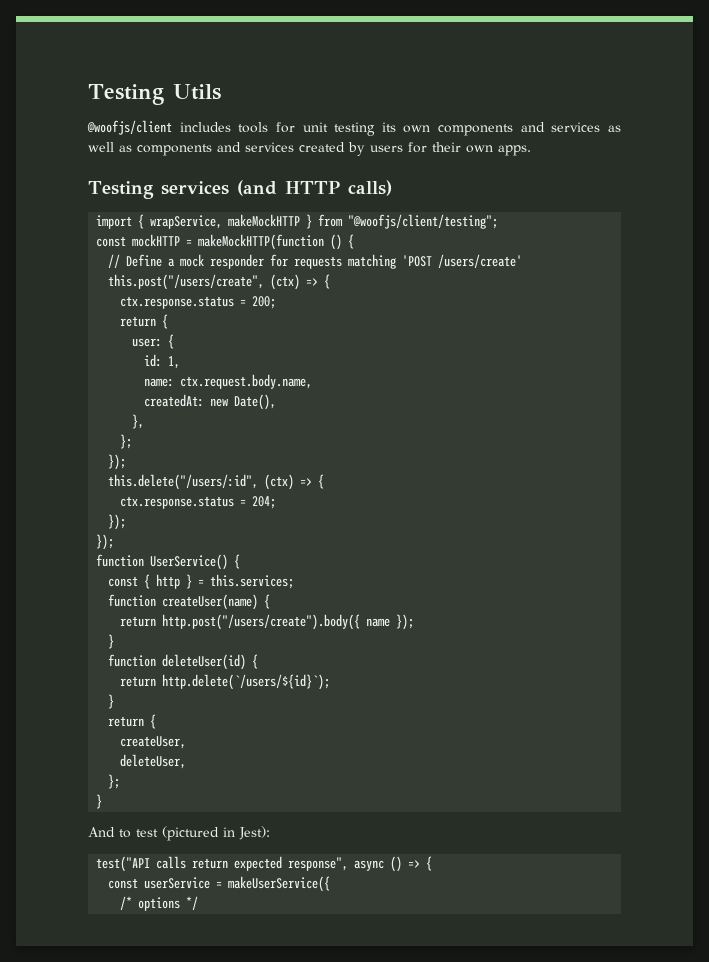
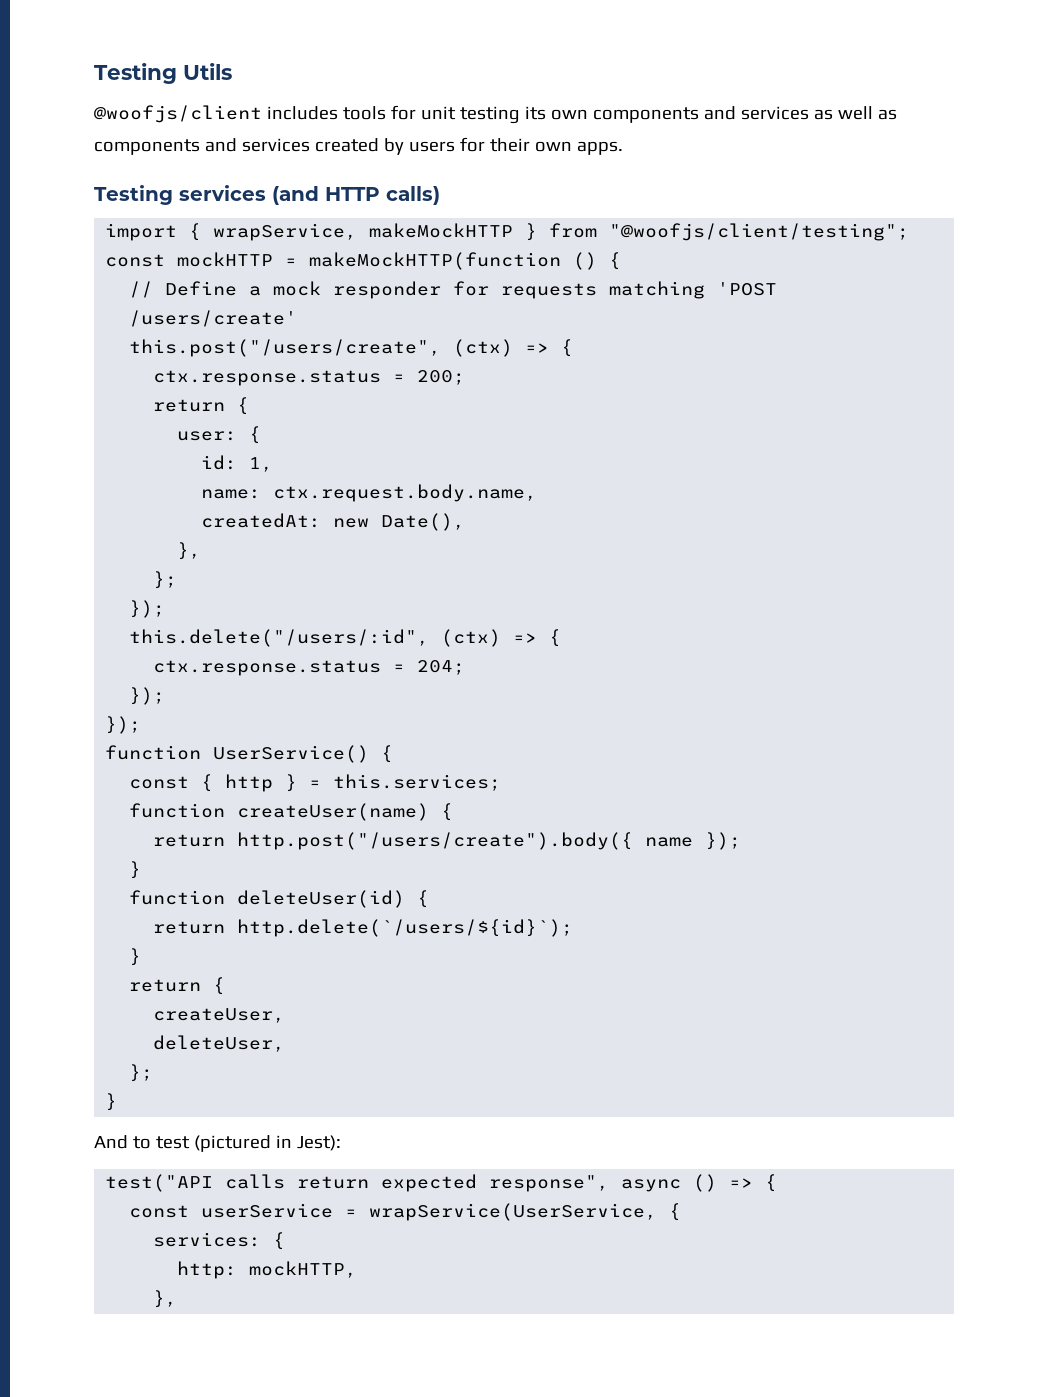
- const userService = makeUserService({
- /* options */
+ const userService = wrapService(UserService, {
+ services: {
+ http: mockHTTP,
+ },

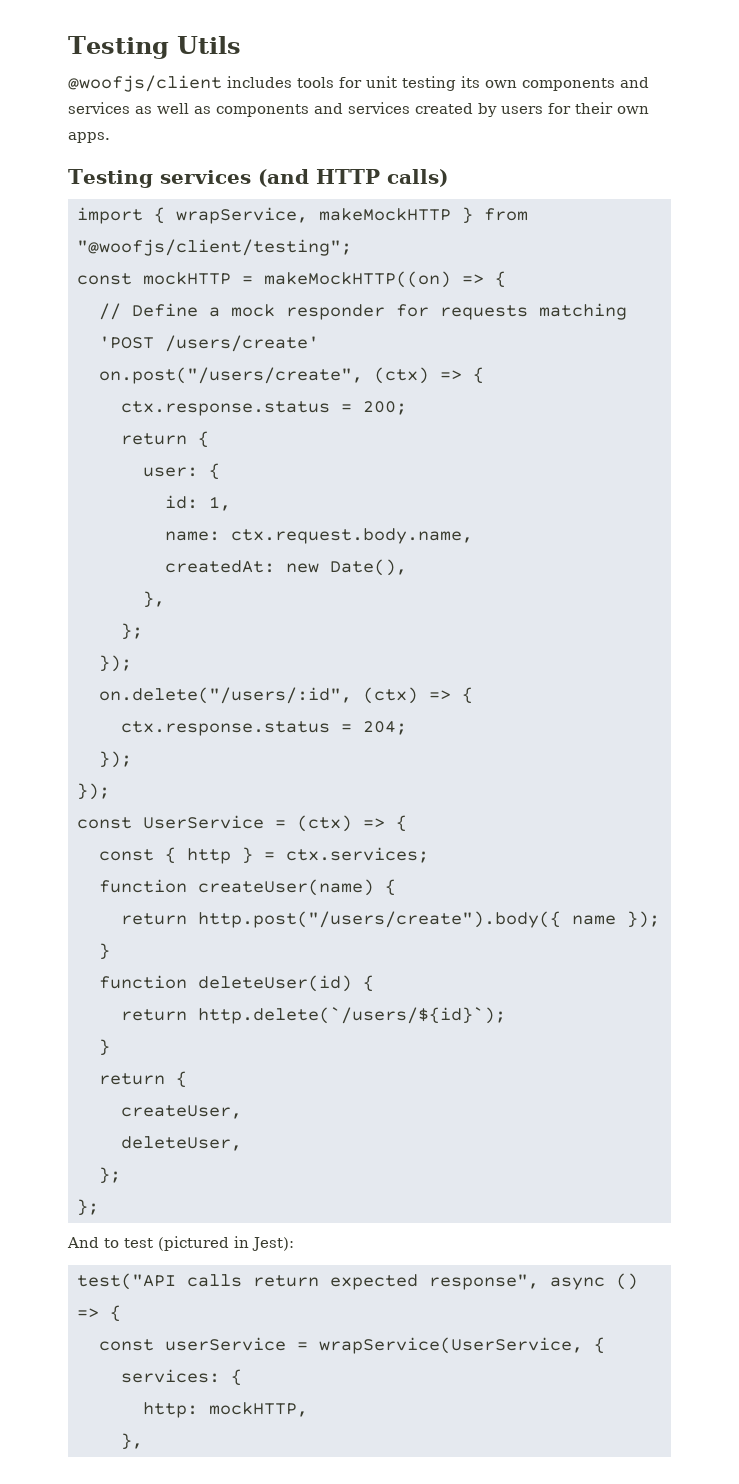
- const mockHTTP = makeMockHTTP(function () {
+ const mockHTTP = makeMockHTTP((on) => {
- this.post("/users/create", (ctx) => {
+ on.post("/users/create", (ctx) => {
- this.delete("/users/:id", (ctx) => {
+ on.delete("/users/:id", (ctx) => {
- function UserService() {
+ const UserService = (ctx) => {
- const { http } = this.services;
+ const { http } = ctx.services;
  deleteUser,
  };
- }
+ };

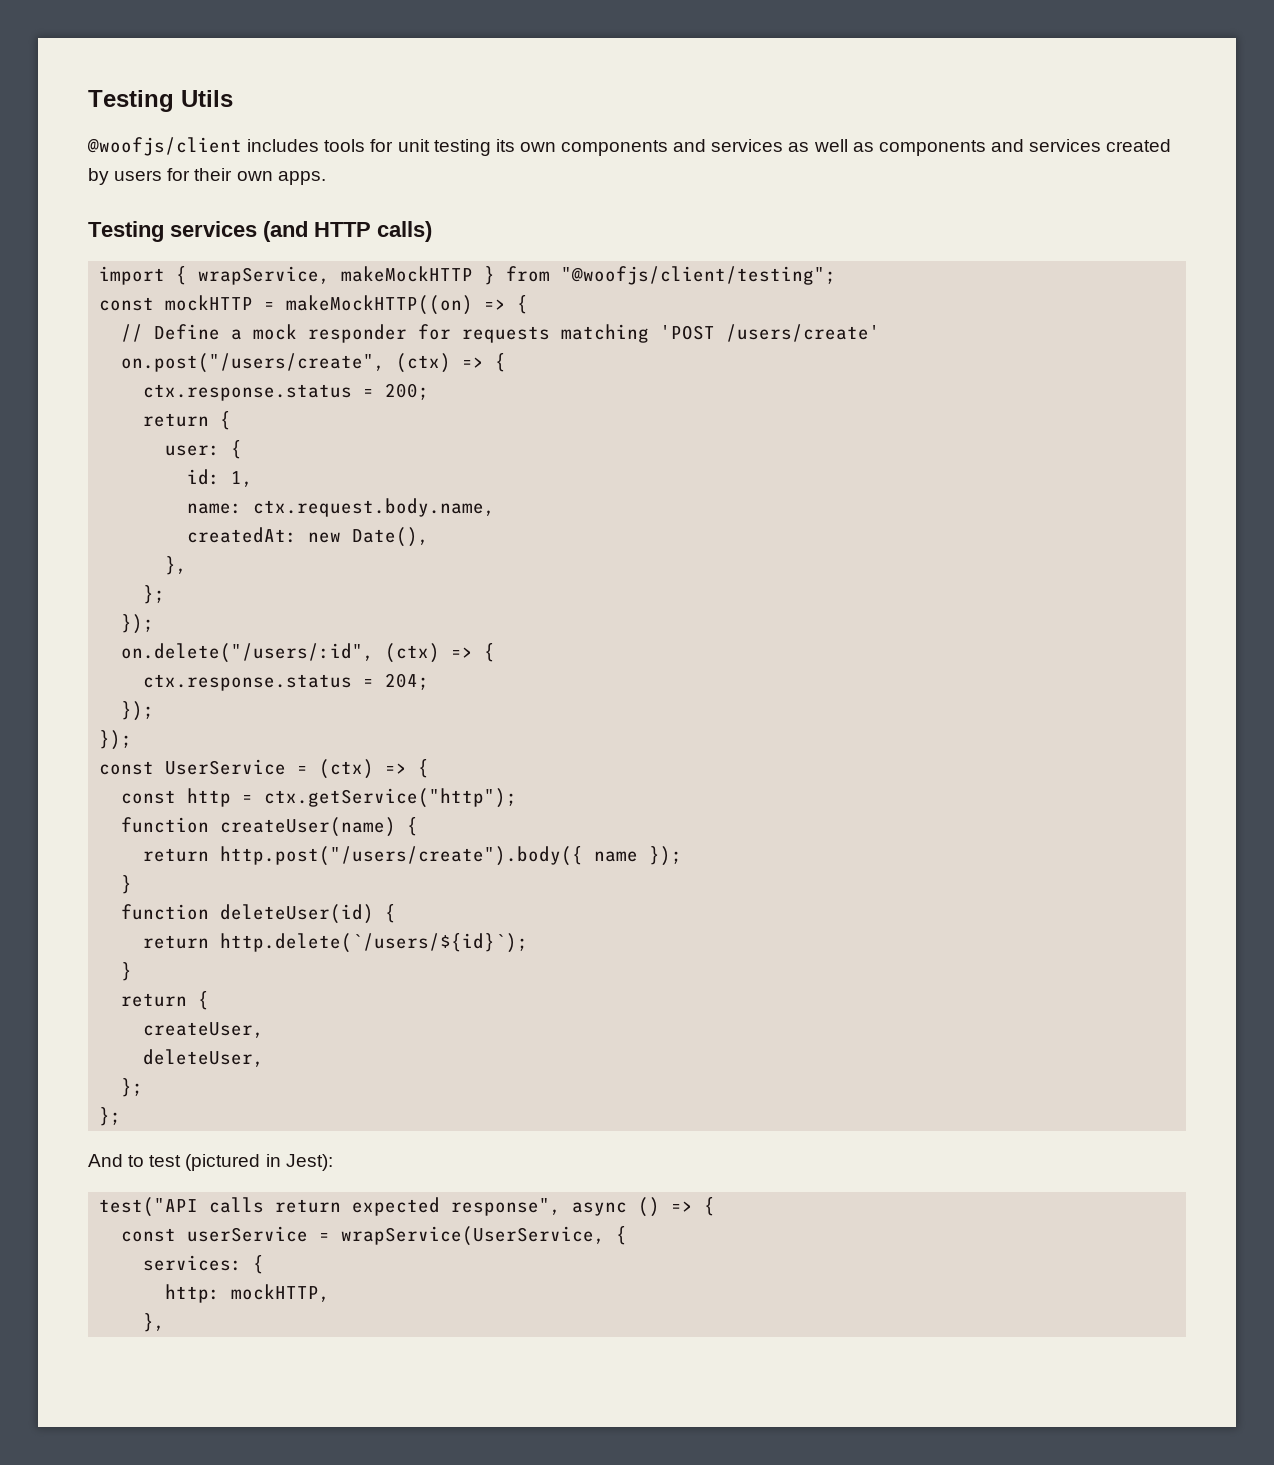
- const { http } = ctx.services;
+ const http = ctx.getService("http");

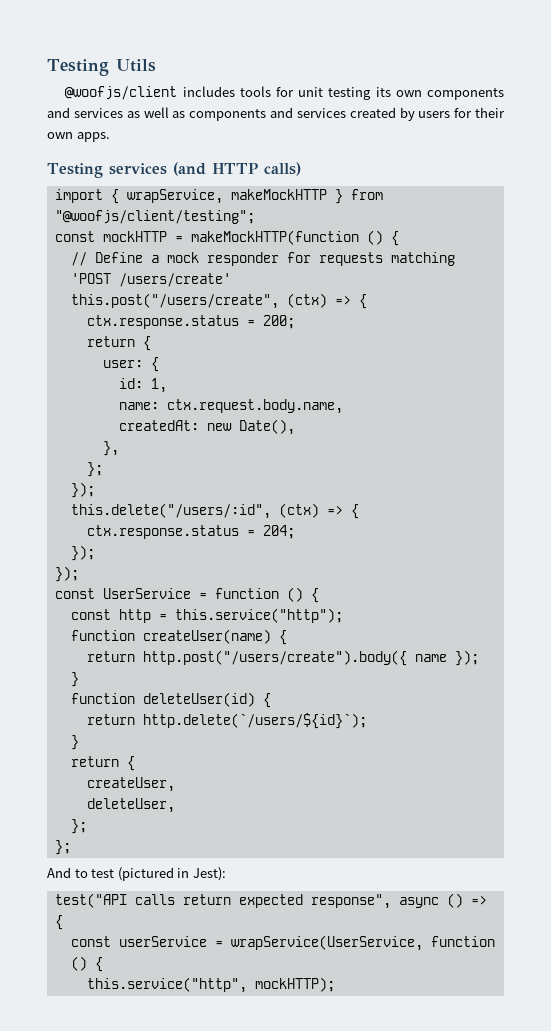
- const mockHTTP = makeMockHTTP((on) => {
+ const mockHTTP = makeMockHTTP(function () {
- on.post("/users/create", (ctx) => {
+ this.post("/users/create", (ctx) => {
- on.delete("/users/:id", (ctx) => {
+ this.delete("/users/:id", (ctx) => {
- const UserService = (ctx) => {
+ const UserService = function () {
- const http = ctx.getService("http");
+ const http = this.service("http");
- const userService = wrapService(UserService, {
- services: {
- http: mockHTTP,
- },
+ const userService = wrapService(UserService, function () {
+ this.service("http", mockHTTP);

